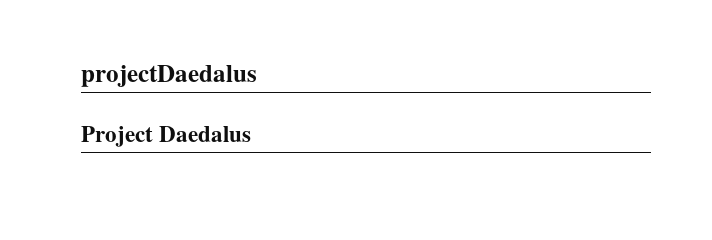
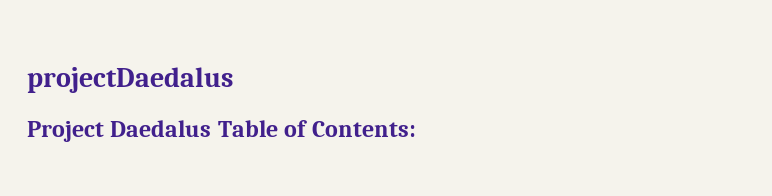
- Project Daedalus
+ Project Daedalus Table of Contents:

